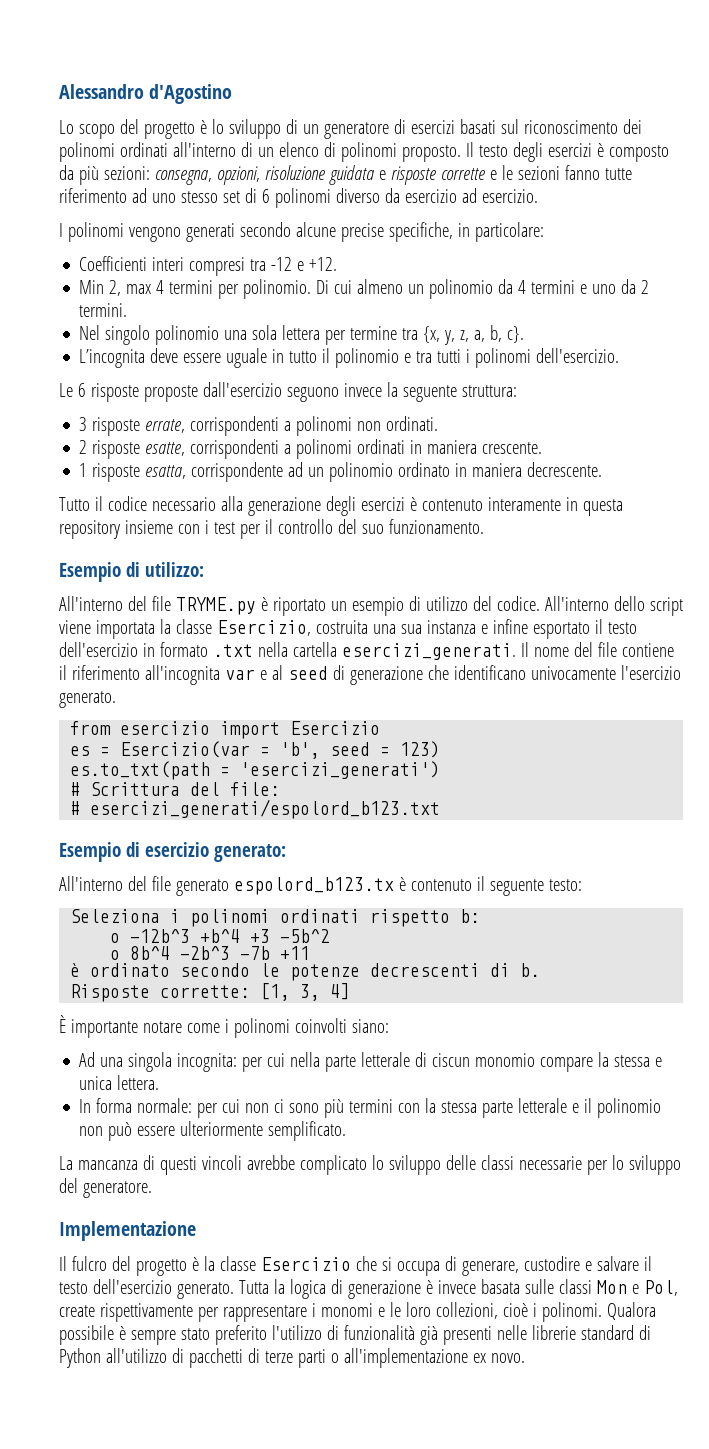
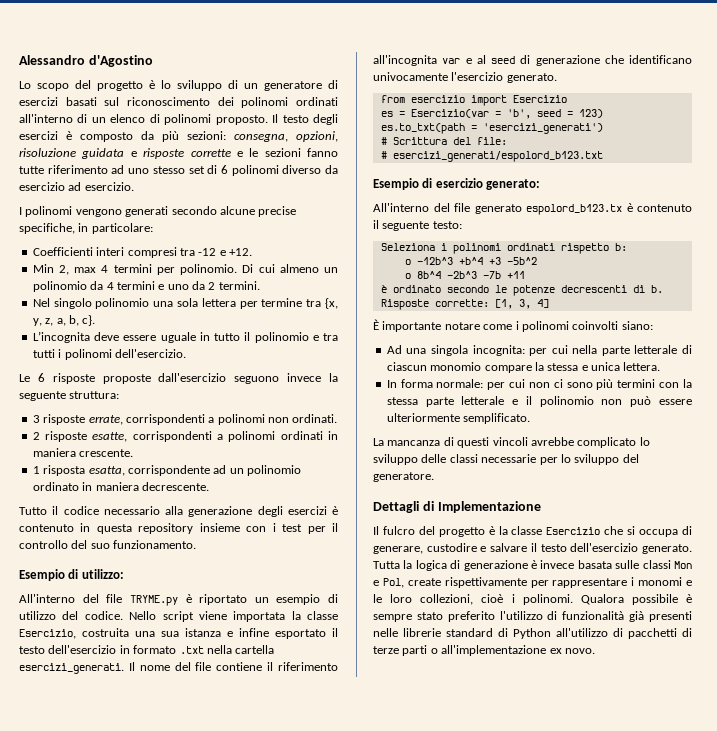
- 1 risposte esatta, corrispondente ad un polinomio ordinato in maniera decrescente.
+ 1 risposta esatta, corrispondente ad un polinomio ordinato in maniera decrescente.
- Tutto il codice necessario alla generazione degli esercizi è contenuto interamente in questa repository insieme con i test per il controllo del suo funzionamento.
+ Tutto il codice necessario alla generazione degli esercizi è contenuto in questa repository insieme con i test per il controllo del suo funzionamento.
- All'interno dello script viene importata la classe Esercizio, costruita una sua instanza e infine esportato il testo dell'esercizio in formato .txt nella cartella esercizi_generati.
+ Nello script viene importata la classe Esercizio, costruita una sua istanza e infine esportato il testo dell'esercizio in formato .txt nella cartella esercizi_generati.
- Ad una singola incognita: per cui nella parte letterale di ciscun monomio compare la stessa e unica lettera.
+ Ad una singola incognita: per cui nella parte letterale di ciascun monomio compare la stessa e unica lettera.
- Implementazione
+ Dettagli di Implementazione

